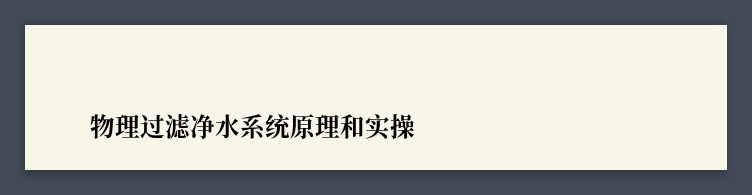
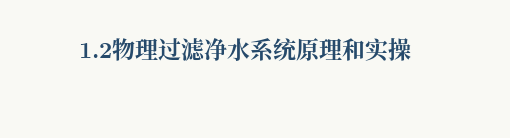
- 物理过滤净水系统原理和实操
+ 1.2物理过滤净水系统原理和实操

